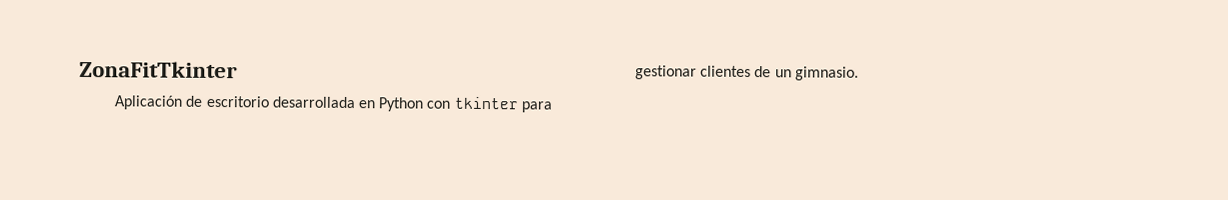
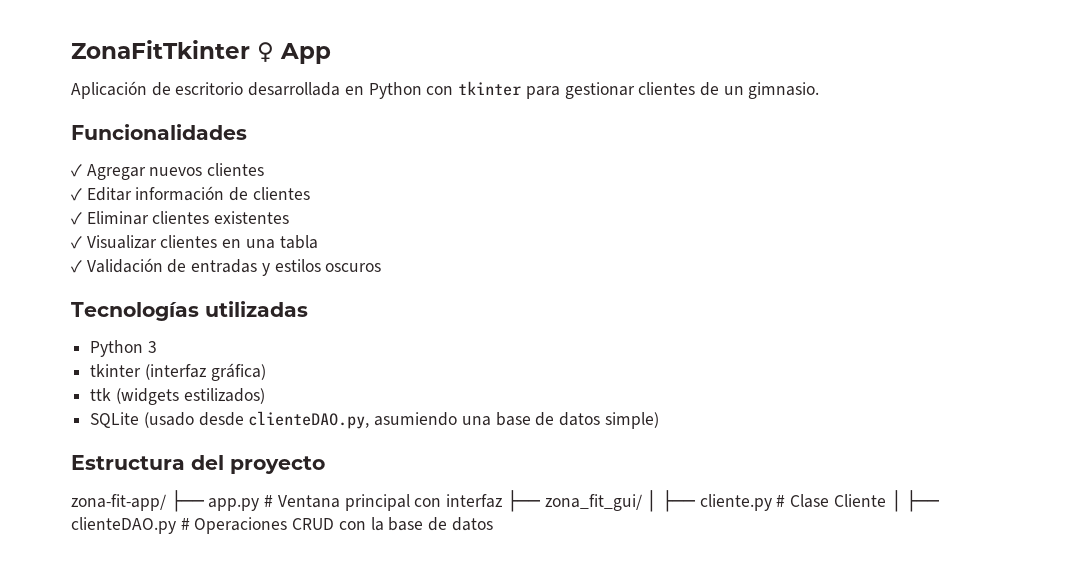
- ZonaFitTkinter
+ ZonaFitTkinter ♀ App
+ Funcionalidades
+ ✓ Agregar nuevos clientes
+ ✓ Editar información de clientes
+ ✓ Eliminar clientes existentes
+ ✓ Visualizar clientes en una tabla
+ ✓ Validación de entradas y estilos oscuros
+ Tecnologías utilizadas
+ Python 3
+ tkinter (interfaz gráfica)
+ ttk (widgets estilizados)
+ SQLite (usado desde clienteDAO.py, asumiendo una base de datos simple)
+ Estructura del proyecto
+ zona-fit-app/ ├── app.py # Ventana principal con interfaz ├── zona_fit_gui/ │ ├── cliente.py # Clase Cliente │ ├── clienteDAO.py # Operaciones CRUD con la base de datos

